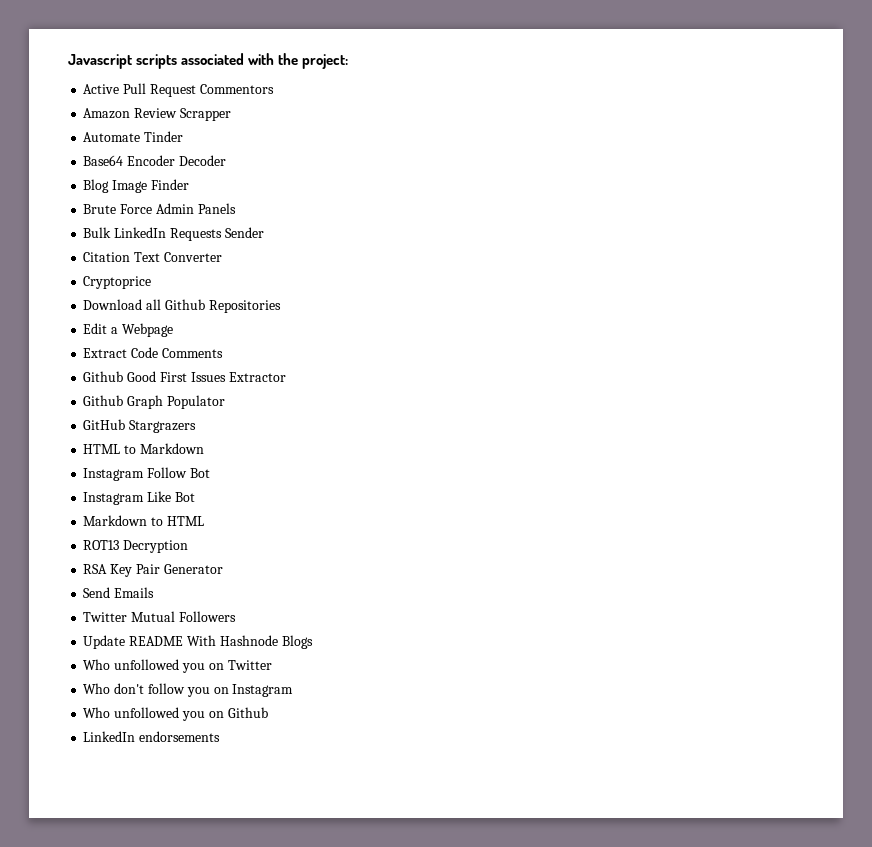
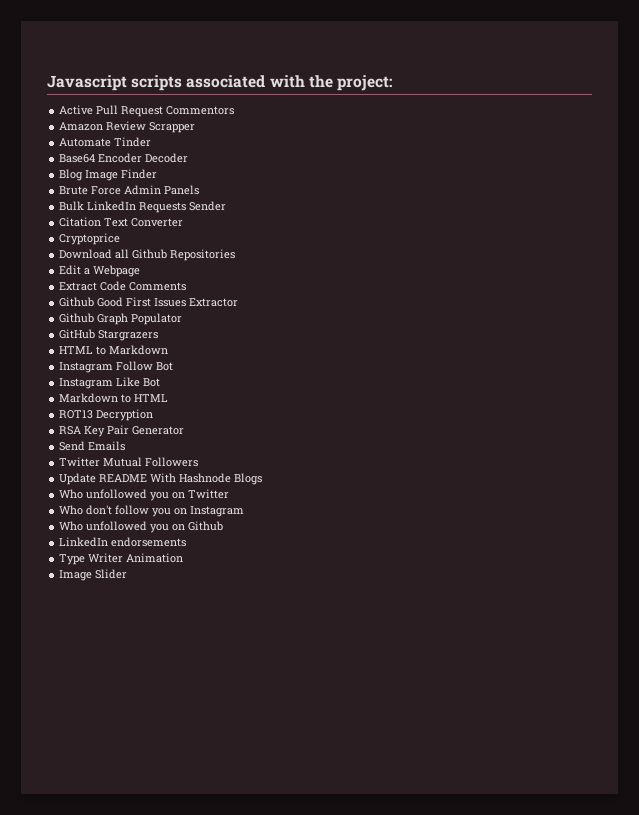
+ Type Writer Animation
+ Image Slider

